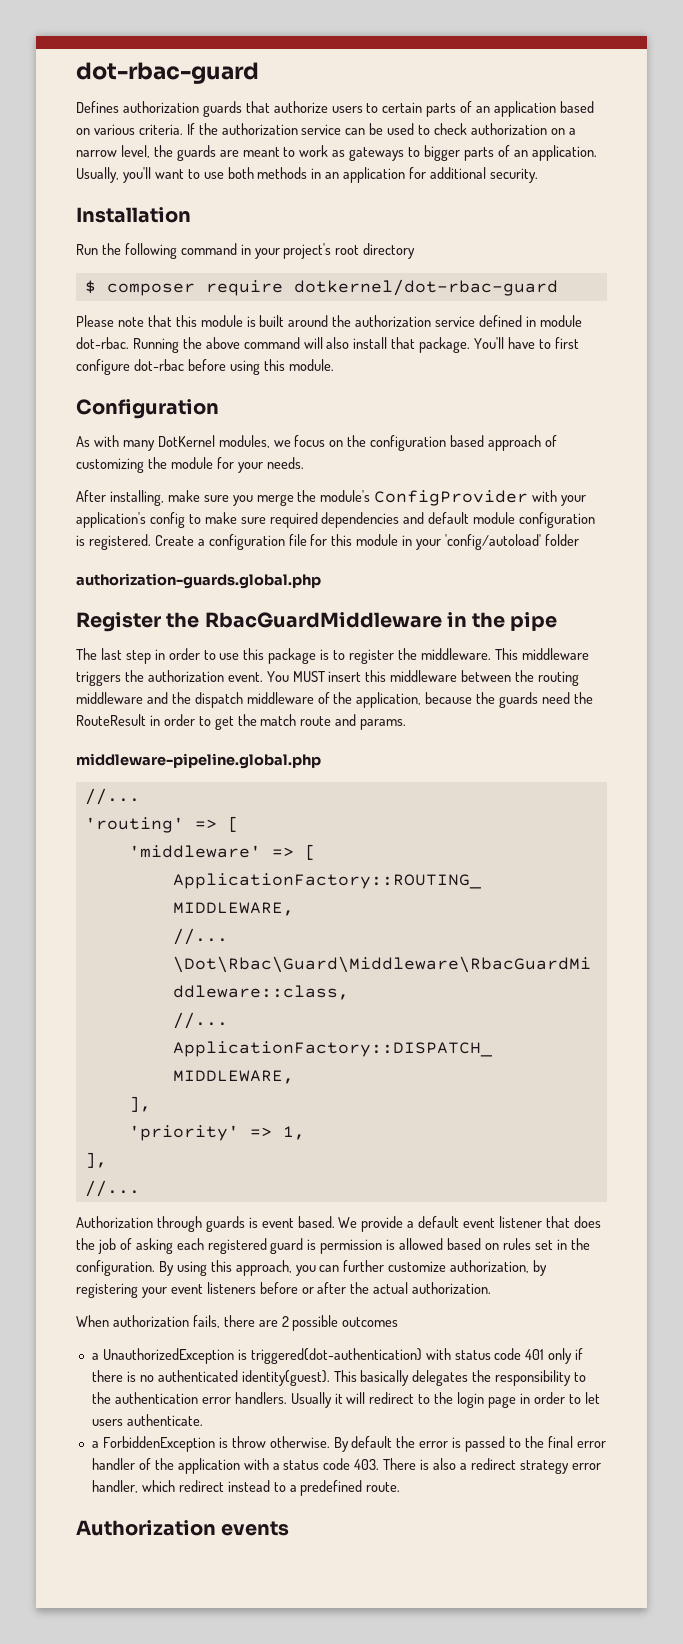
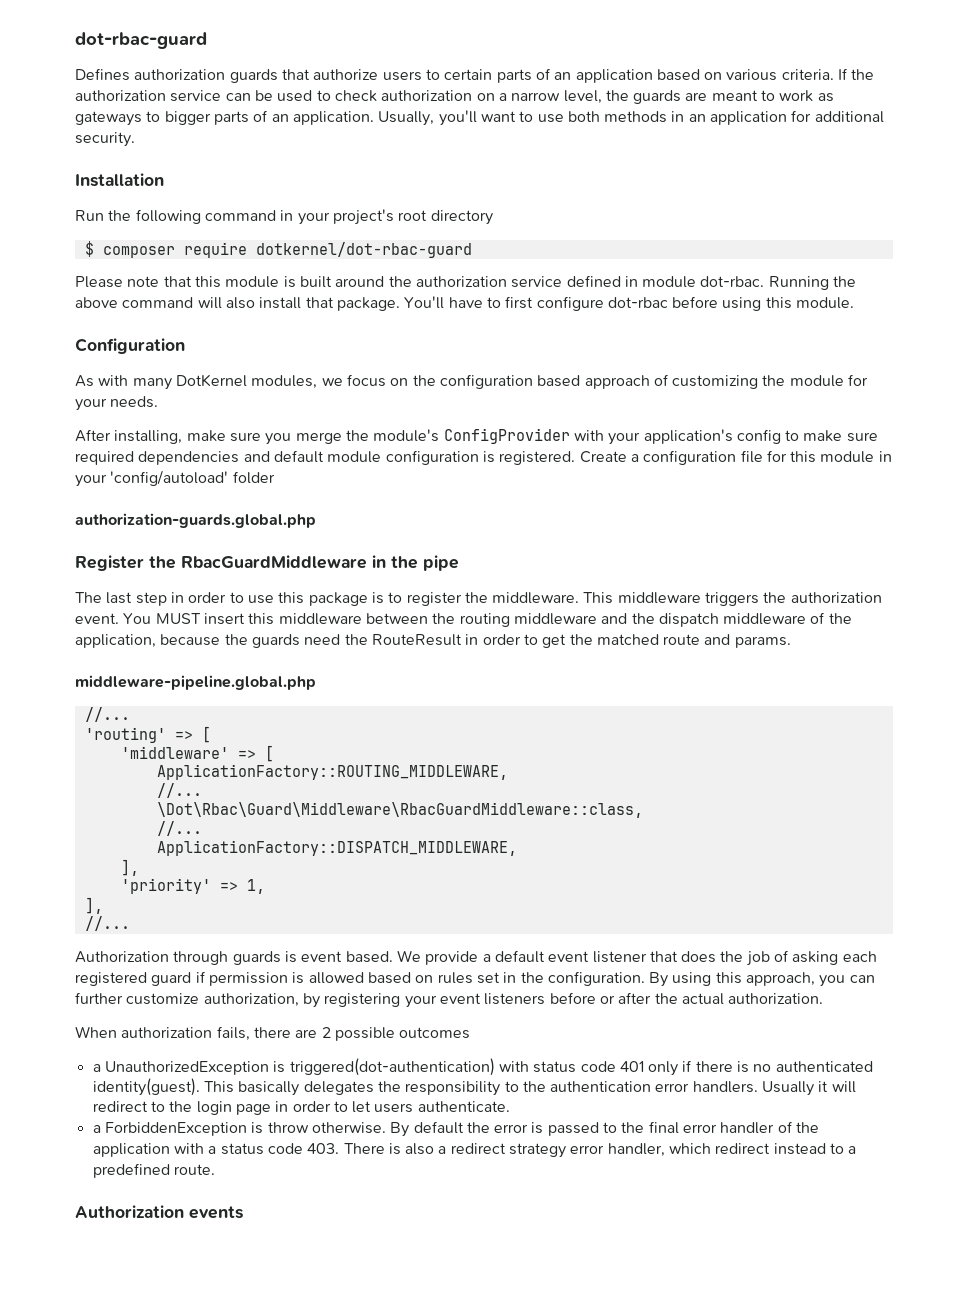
- You MUST insert this middleware between the routing middleware and the dispatch middleware of the application, because the guards need the RouteResult in order to get the match route and params.
+ You MUST insert this middleware between the routing middleware and the dispatch middleware of the application, because the guards need the RouteResult in order to get the matched route and params.
- We provide a default event listener that does the job of asking each registered guard is permission is allowed based on rules set in the configuration.
+ We provide a default event listener that does the job of asking each registered guard if permission is allowed based on rules set in the configuration.

